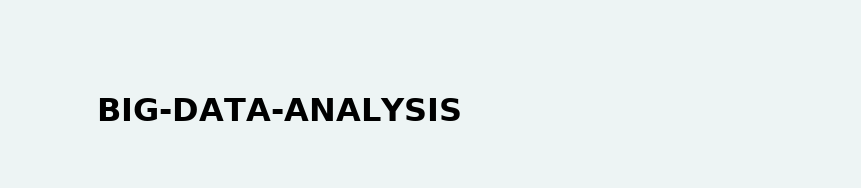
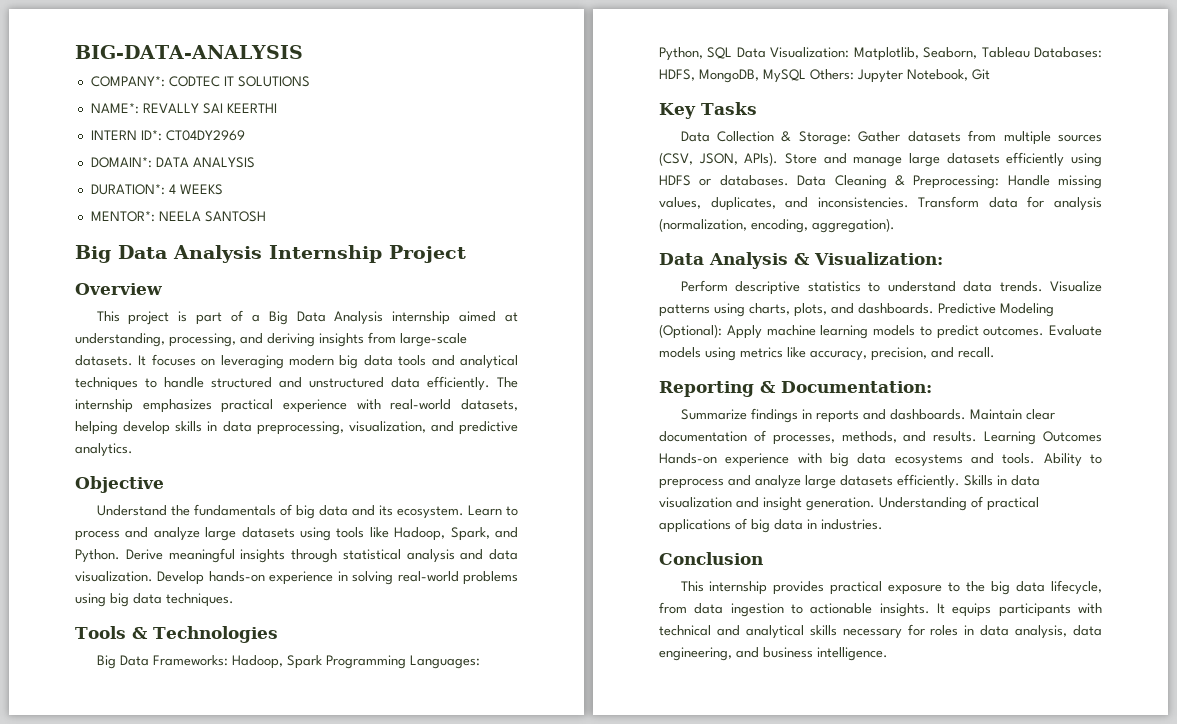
+ COMPANY*: CODTEC IT SOLUTIONS
+ NAME*: REVALLY SAI KEERTHI
+ INTERN ID*: CT04DY2969
+ DOMAIN*: DATA ANALYSIS
+ DURATION*: 4 WEEKS
+ MENTOR*: NEELA SANTOSH
+ Big Data Analysis Internship Project
+ Overview
+ This project is part of a Big Data Analysis internship aimed at understanding, processing, and deriving insights from large-scale datasets. It focuses on leveraging modern big data tools and analytical techniques to handle structured and unstructured data efficiently. The internship emphasizes practical experience with real-world datasets, helping develop skills in data preprocessing, visualization, and predictive analytics.
+ Objective
+ Understand the fundamentals of big data and its ecosystem. Learn to process and analyze large datasets using tools like Hadoop, Spark, and Python. Derive meaningful insights through statistical analysis and data visualization. Develop hands-on experience in solving real-world problems using big data techniques.
+ Tools & Technologies
+ Big Data Frameworks: Hadoop, Spark Programming Languages: Python, SQL Data Visualization: Matplotlib, Seaborn, Tableau Databases: HDFS, MongoDB, MySQL Others: Jupyter Notebook, Git
+ Key Tasks
+ Data Collection & Storage: Gather datasets from multiple sources (CSV, JSON, APIs). Store and manage large datasets efficiently using HDFS or databases. Data Cleaning & Preprocessing: Handle missing values, duplicates, and inconsistencies. Transform data for analysis (normalization, encoding, aggregation).
+ Data Analysis & Visualization:
+ Perform descriptive statistics to understand data trends. Visualize patterns using charts, plots, and dashboards. Predictive Modeling (Optional): Apply machine learning models to predict outcomes. Evaluate models using metrics like accuracy, precision, and recall.
+ Reporting & Documentation:
+ Summarize findings in reports and dashboards. Maintain clear documentation of processes, methods, and results. Learning Outcomes Hands-on experience with big data ecosystems and tools. Ability to preprocess and analyze large datasets efficiently. Skills in data visualization and insight generation. Understanding of practical applications of big data in industries.
+ Conclusion
+ This internship provides practical exposure to the big data lifecycle, from data ingestion to actionable insights. It equips participants with technical and analytical skills necessary for roles in data analysis, data engineering, and business intelligence.

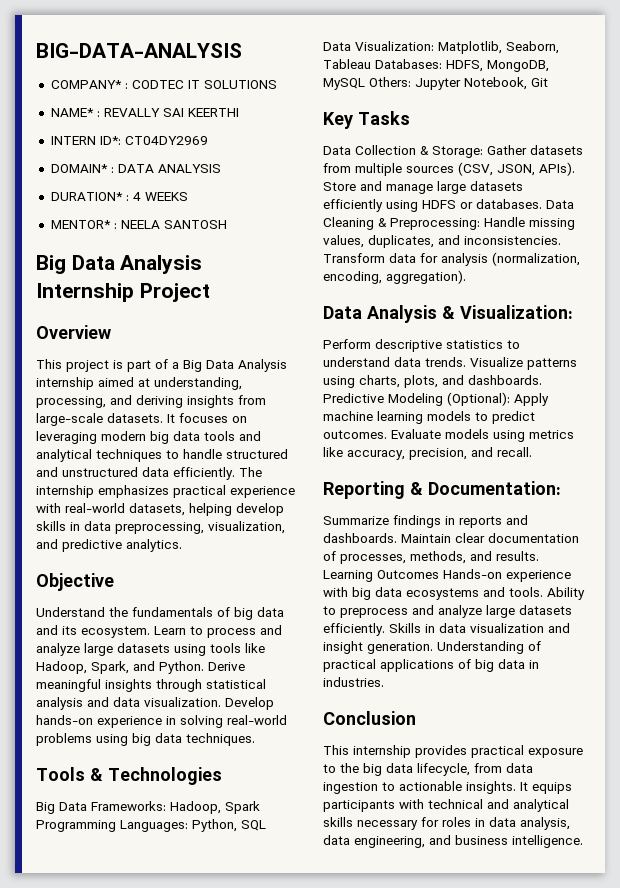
- COMPANY*: CODTEC IT SOLUTIONS
+ COMPANY* : CODTEC IT SOLUTIONS
- NAME*: REVALLY SAI KEERTHI
+ NAME* : REVALLY SAI KEERTHI
- DOMAIN*: DATA ANALYSIS
+ DOMAIN* : DATA ANALYSIS
- DURATION*: 4 WEEKS
+ DURATION* : 4 WEEKS
- MENTOR*: NEELA SANTOSH
+ MENTOR* : NEELA SANTOSH

